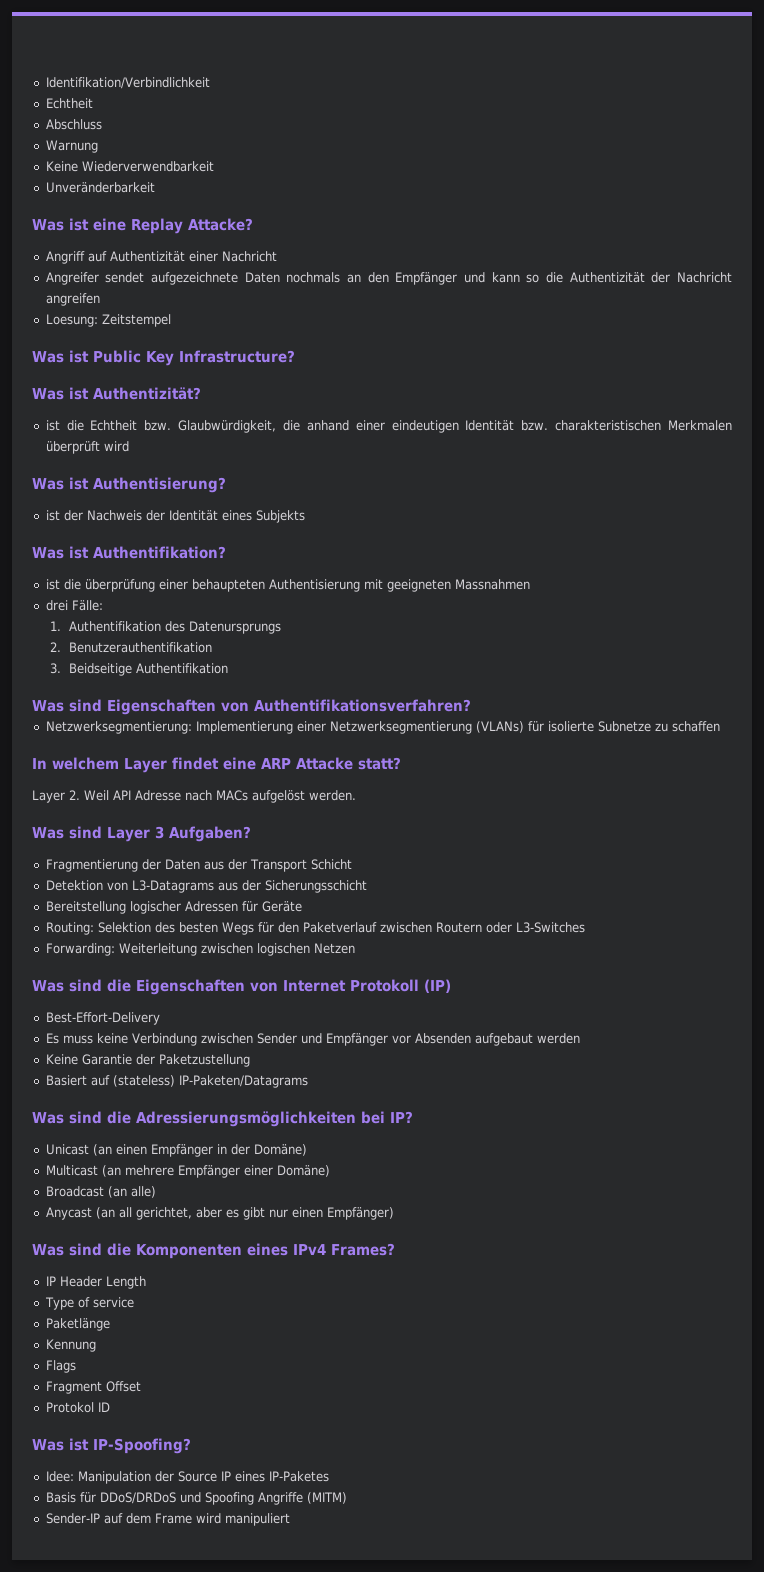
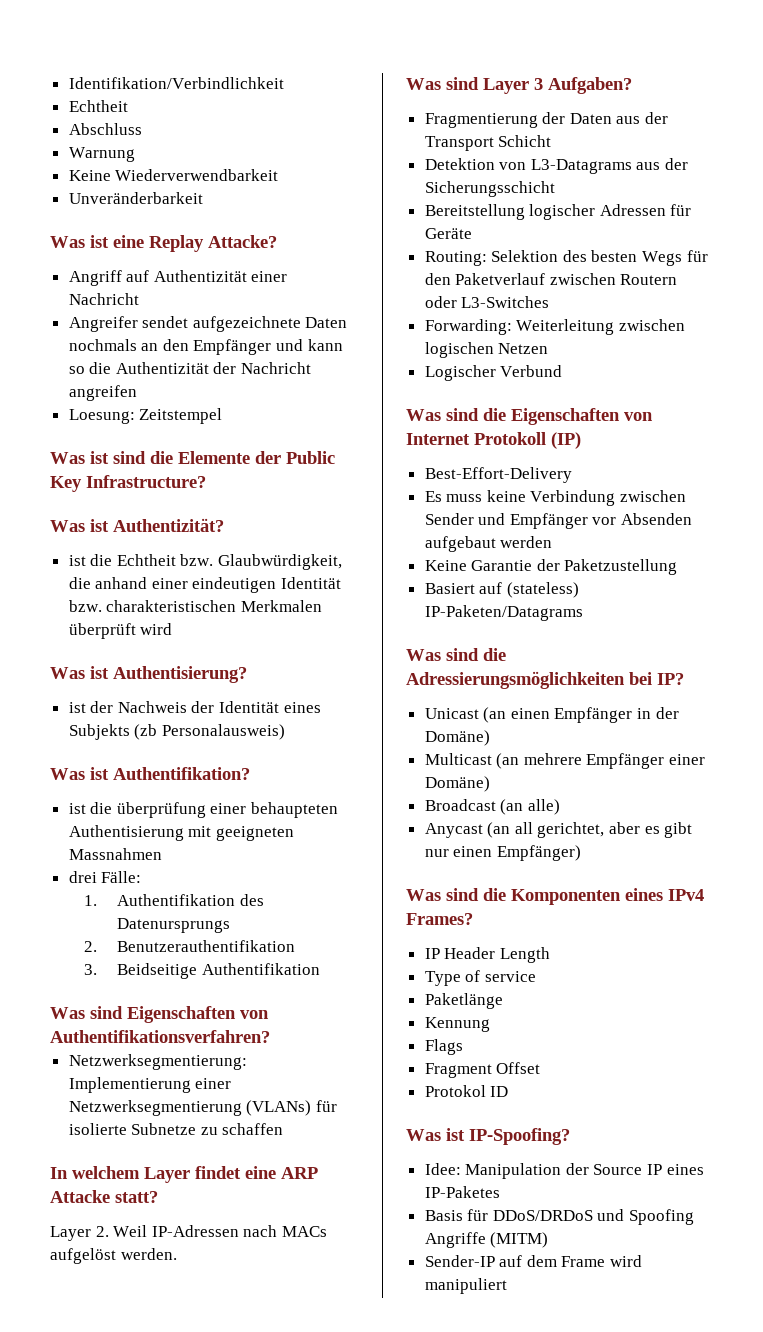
- Was ist Public Key Infrastructure?
+ Was ist sind die Elemente der Public Key Infrastructure?
- ist der Nachweis der Identität eines Subjekts
+ ist der Nachweis der Identität eines Subjekts (zb Personalausweis)
- Layer 2. Weil API Adresse nach MACs aufgelöst werden.
+ Layer 2. Weil IP-Adressen nach MACs aufgelöst werden.
+ Logischer Verbund

